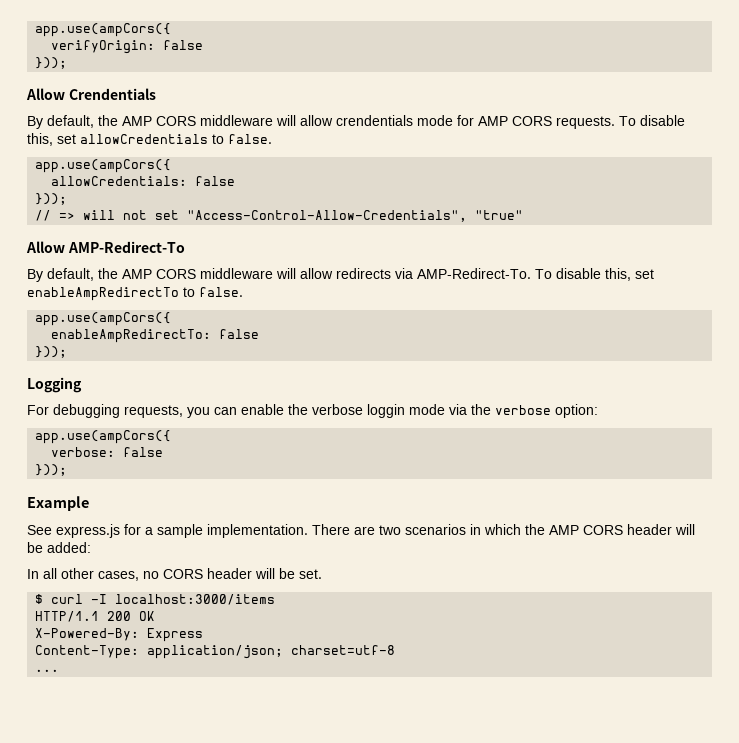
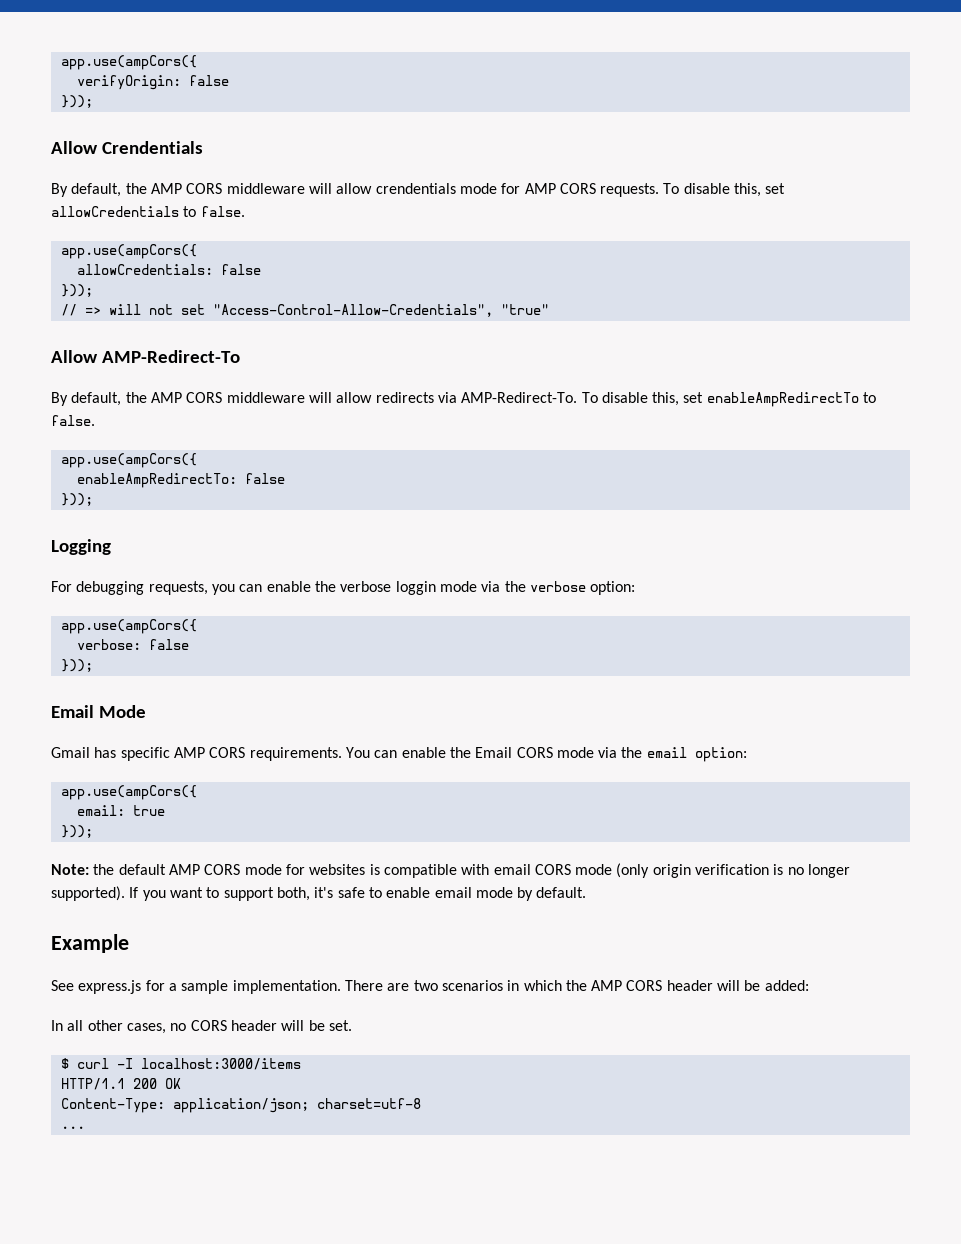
+ Email Mode
+ Gmail has specific AMP CORS requirements. You can enable the Email CORS mode via the email option:
+ app.use(ampCors({
+ email: true
+ }));
+ Note: the default AMP CORS mode for websites is compatible with email CORS mode (only origin verification is no longer supported). If you want to support both, it's safe to enable email mode by default.
- X-Powered-By: Express

